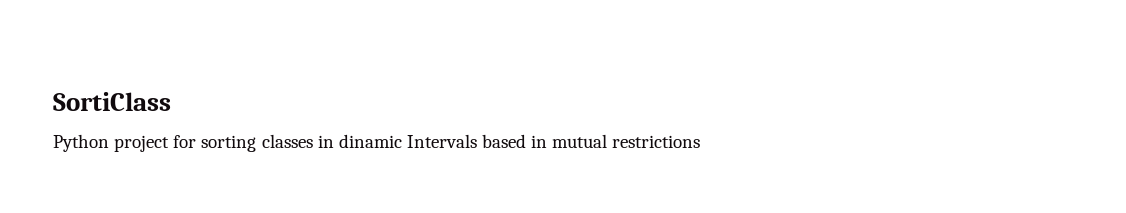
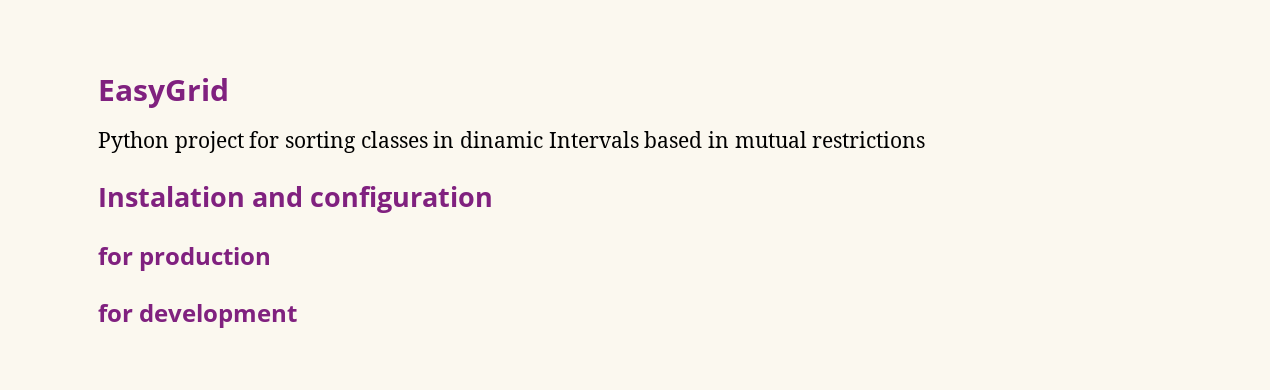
- SortiClass
+ EasyGrid
+ Instalation and configuration
+ for production
+ for development

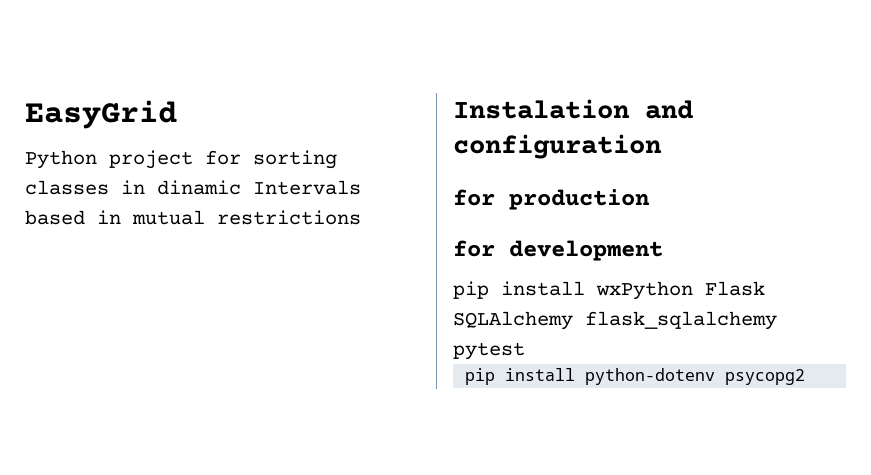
+ pip install wxPython Flask SQLAlchemy flask_sqlalchemy pytest
+ pip install python-dotenv psycopg2

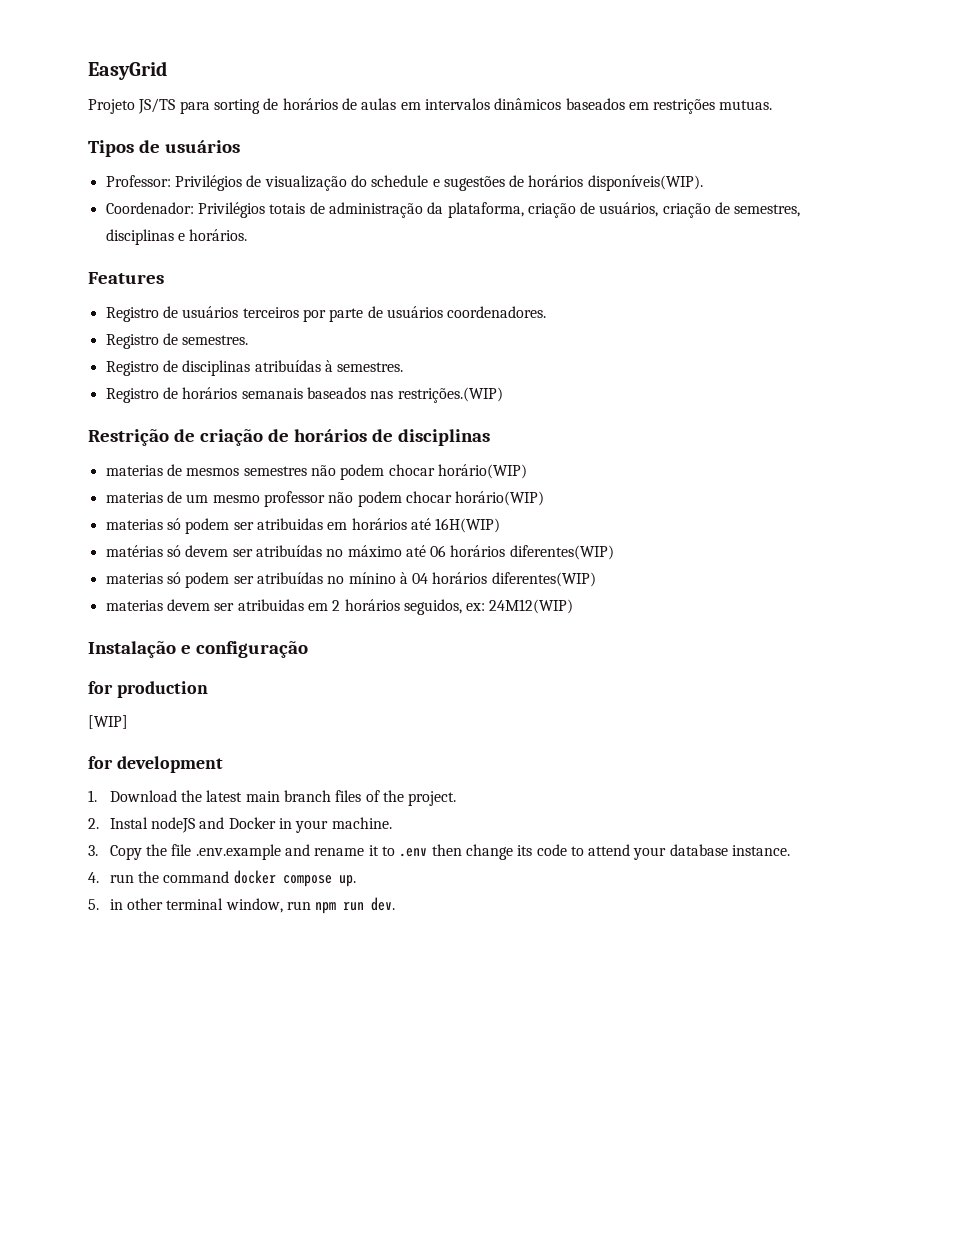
- Python project for sorting classes in dinamic Intervals based in mutual restrictions
- Instalation and configuration
+ Projeto JS/TS para sorting de horários de aulas em intervalos dinâmicos baseados em restrições mutuas.
+ Tipos de usuários
+ Professor: Privilégios de visualização do schedule e sugestões de horários disponíveis(WIP).
+ Coordenador: Privilégios totais de administração da plataforma, criação de usuários, criação de semestres, disciplinas e horários.
+ Features
+ Registro de usuários terceiros por parte de usuários coordenadores.
+ Registro de semestres.
+ Registro de disciplinas atribuídas à semestres.
+ Registro de horários semanais baseados nas restrições.(WIP)
+ Restrição de criação de horários de disciplinas
+ materias de mesmos semestres não podem chocar horário(WIP)
+ materias de um mesmo professor não podem chocar horário(WIP)
+ materias só podem ser atribuidas em horários até 16H(WIP)
+ matérias só devem ser atribuídas no máximo até 06 horários diferentes(WIP)
+ materias só podem ser atribuídas no mínino à 04 horários diferentes(WIP)
+ materias devem ser atribuidas em 2 horários seguidos, ex: 24M12(WIP)
+ Instalação e configuração
+ [WIP]
- pip install wxPython Flask SQLAlchemy flask_sqlalchemy pytest
- pip install python-dotenv psycopg2
+ 1. Download the latest main branch files of the project.
+ 2. Instal nodeJS and Docker in your machine.
+ 3. Copy the file .env.example and rename it to .env then change its code to attend your database instance.
+ 4. run the command docker compose up.
+ 5. in other terminal window, run npm run dev.

